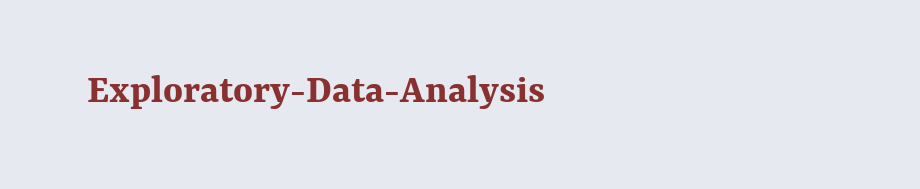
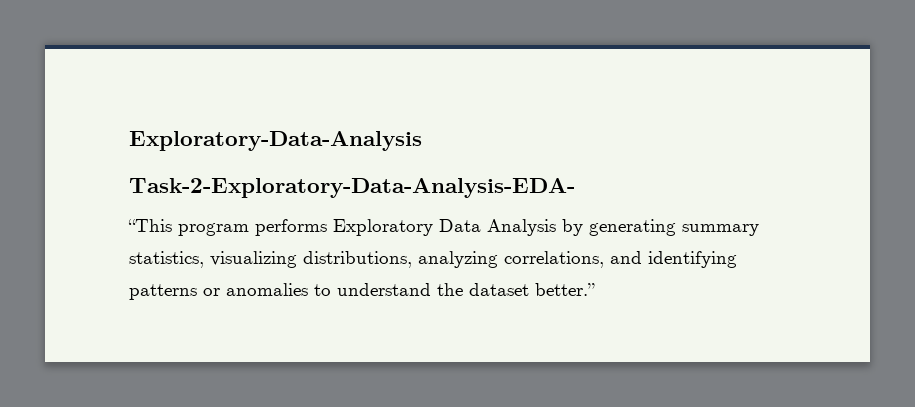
+ Task-2-Exploratory-Data-Analysis-EDA-
+ “This program performs Exploratory Data Analysis by generating summary statistics, visualizing distributions, analyzing correlations, and identifying patterns or anomalies to understand the dataset better.”

